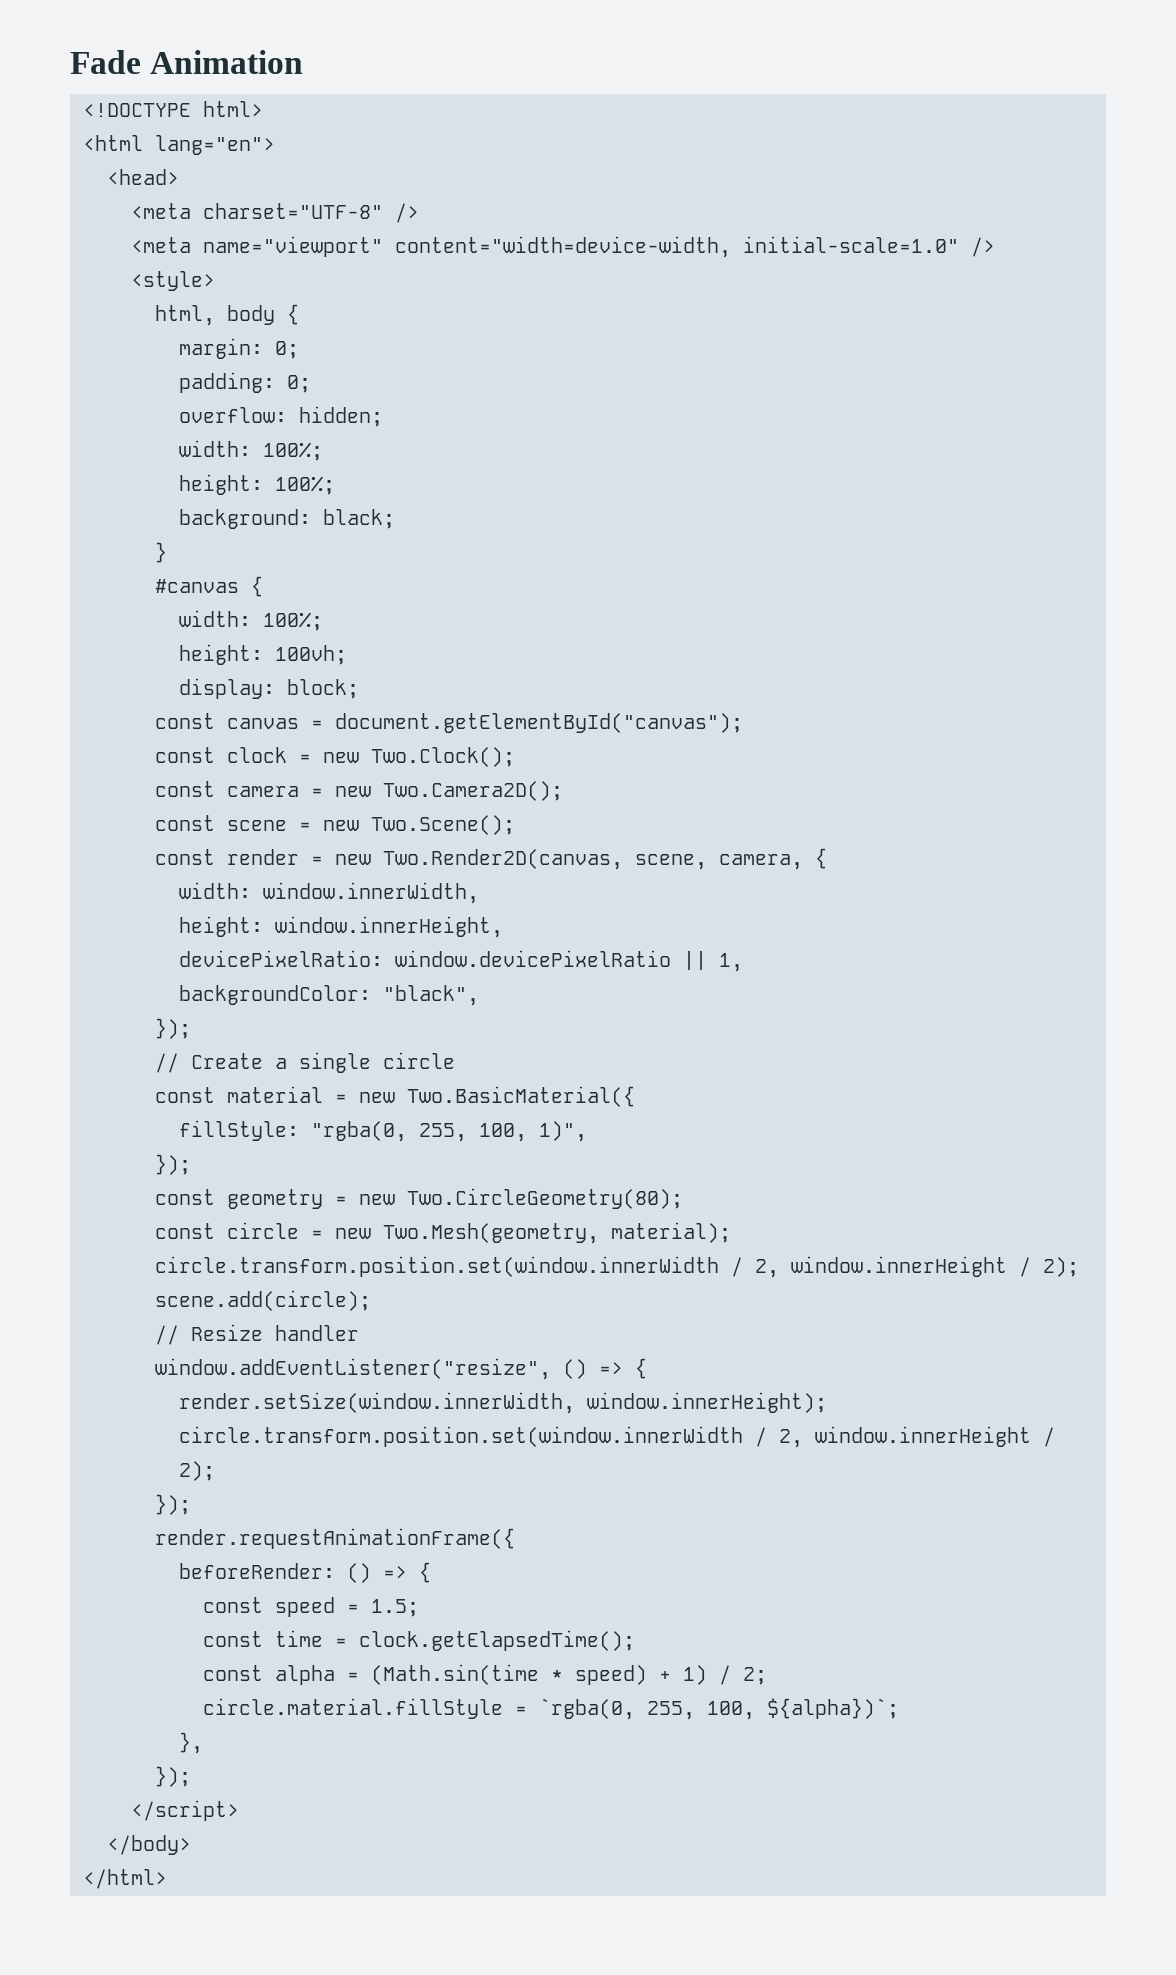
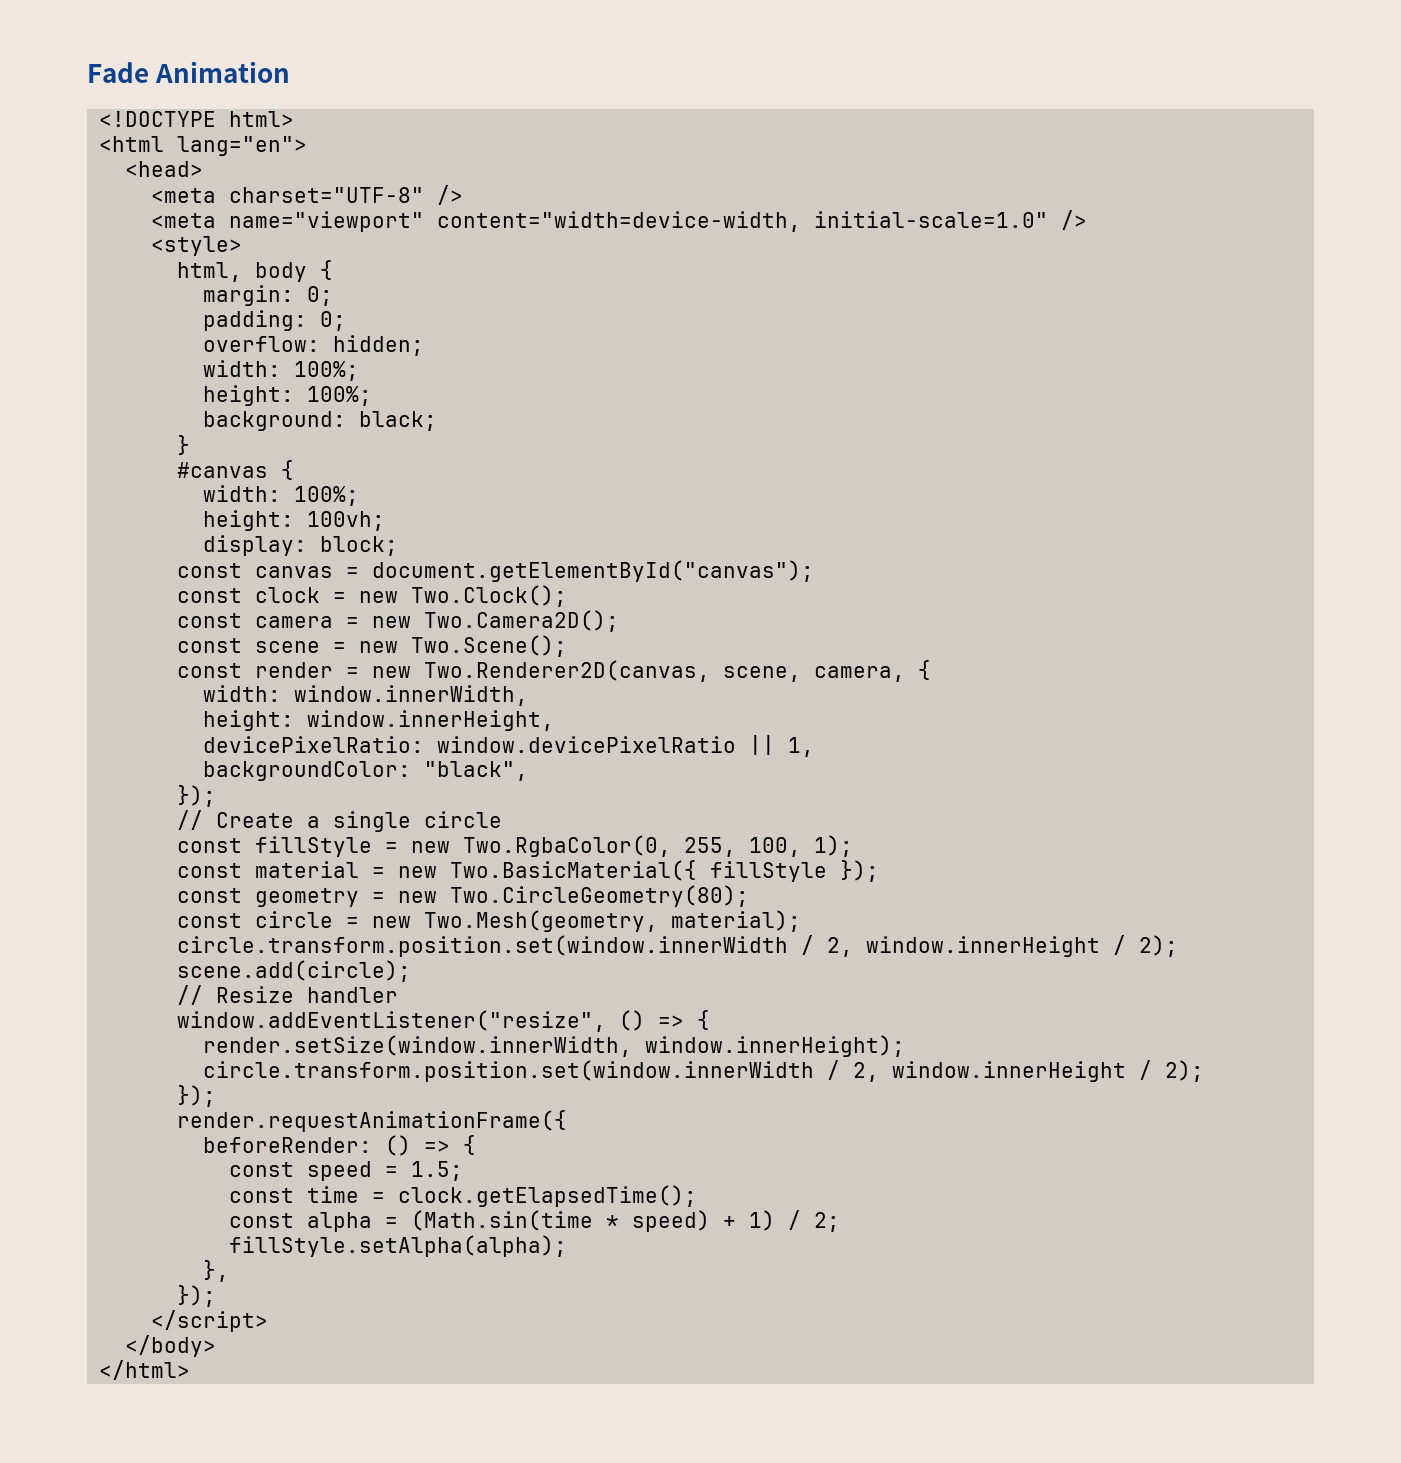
- const render = new Two.Render2D(canvas, scene, camera, {
+ const render = new Two.Renderer2D(canvas, scene, camera, {
+ const fillStyle = new Two.RgbaColor(0, 255, 100, 1);
- const material = new Two.BasicMaterial({
- fillStyle: "rgba(0, 255, 100, 1)",
- });
+ const material = new Two.BasicMaterial({ fillStyle });
- circle.material.fillStyle = `rgba(0, 255, 100, ${alpha})`;
+ fillStyle.setAlpha(alpha);

